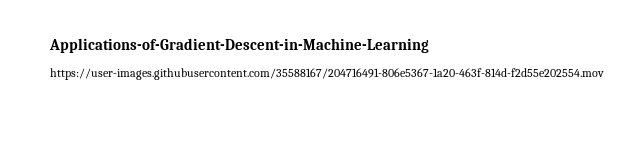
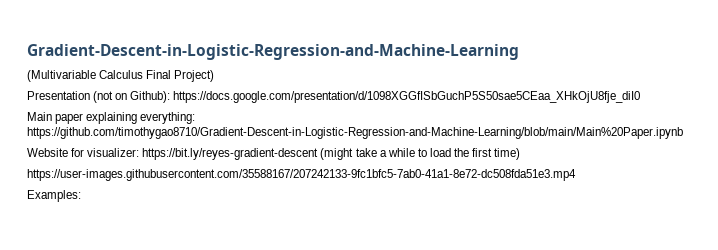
- Applications-of-Gradient-Descent-in-Machine-Learning
- https://user-images.githubusercontent.com/35588167/204716491-806e5367-1a20-463f-814d-f2d55e202554.mov
+ Gradient-Descent-in-Logistic-Regression-and-Machine-Learning
+ (Multivariable Calculus Final Project)
+ Presentation (not on Github): https://docs.google.com/presentation/d/1098XGGfISbGuchP5S50sae5CEaa_XHkOjU8fje_diI0
+ Main paper explaining everything: https://github.com/timothygao8710/Gradient-Descent-in-Logistic-Regression-and-Machine-Learning/blob/main/Main%20Paper.ipynb
+ Website for visualizer: https://bit.ly/reyes-gradient-descent (might take a while to load the first time)
+ https://user-images.githubusercontent.com/35588167/207242133-9fc1bfc5-7ab0-41a1-8e72-dc508fda51e3.mp4
+ Examples:

